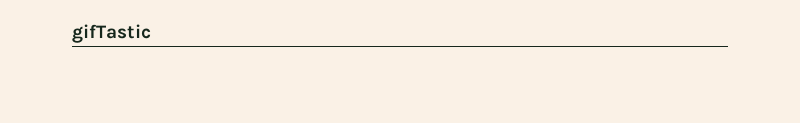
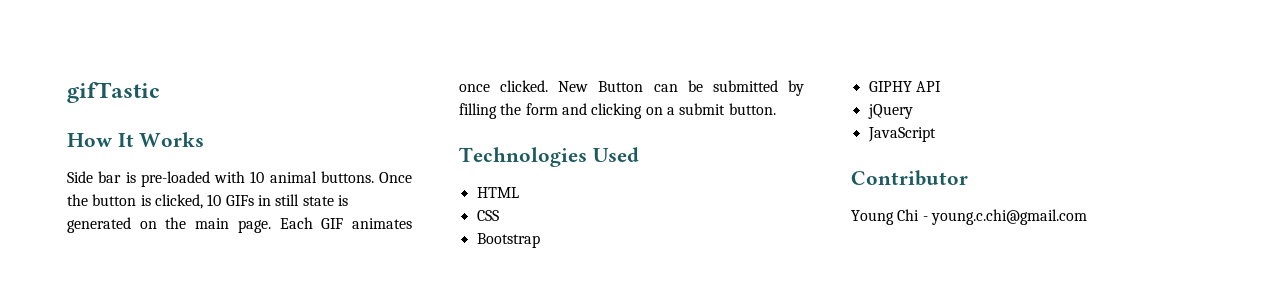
+ How It Works
+ Side bar is pre-loaded with 10 animal buttons. Once the button is clicked, 10 GIFs in still state is generated on the main page. Each GIF animates once clicked. New Button can be submitted by filling the form and clicking on a submit button.
+ Technologies Used
+ HTML
+ CSS
+ Bootstrap
+ GIPHY API
+ jQuery
+ JavaScript
+ Contributor
+ Young Chi - young.c.chi@gmail.com

